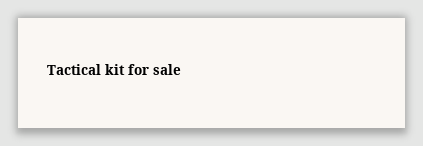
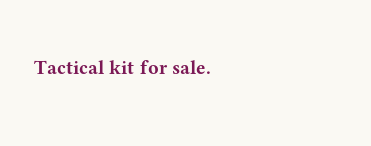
- Tactical kit for sale
+ Tactical kit for sale.

